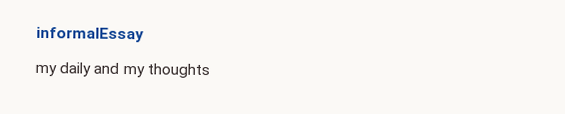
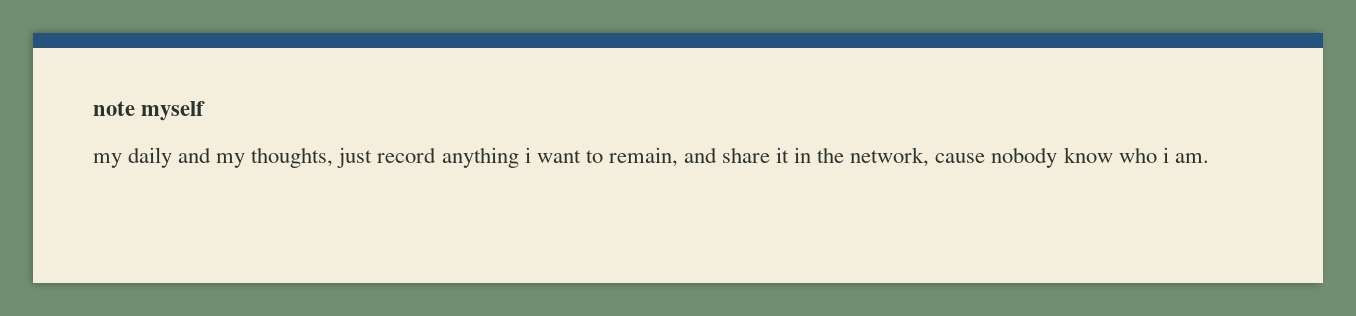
- informalEssay
+ note myself
- my daily and my thoughts
+ my daily and my thoughts, just record anything i want to remain, and share it in the network, cause nobody know who i am.

